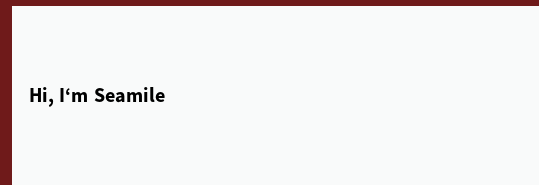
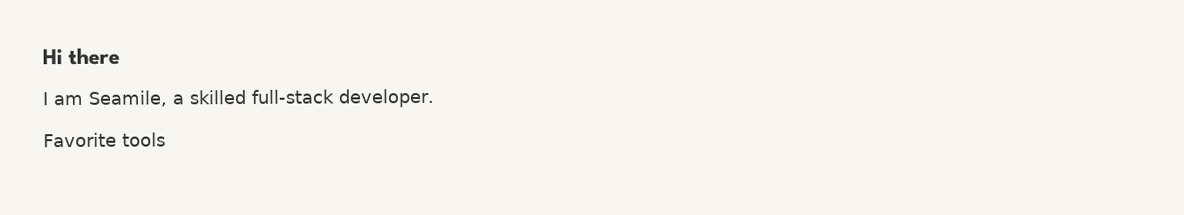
- Hi, I‘m Seamile
+ Hi there
+ I am Seamile, a skilled full-stack developer.
+ Favorite tools

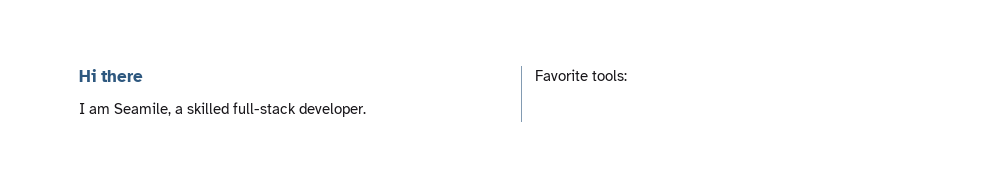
- Favorite tools
+ Favorite tools:

